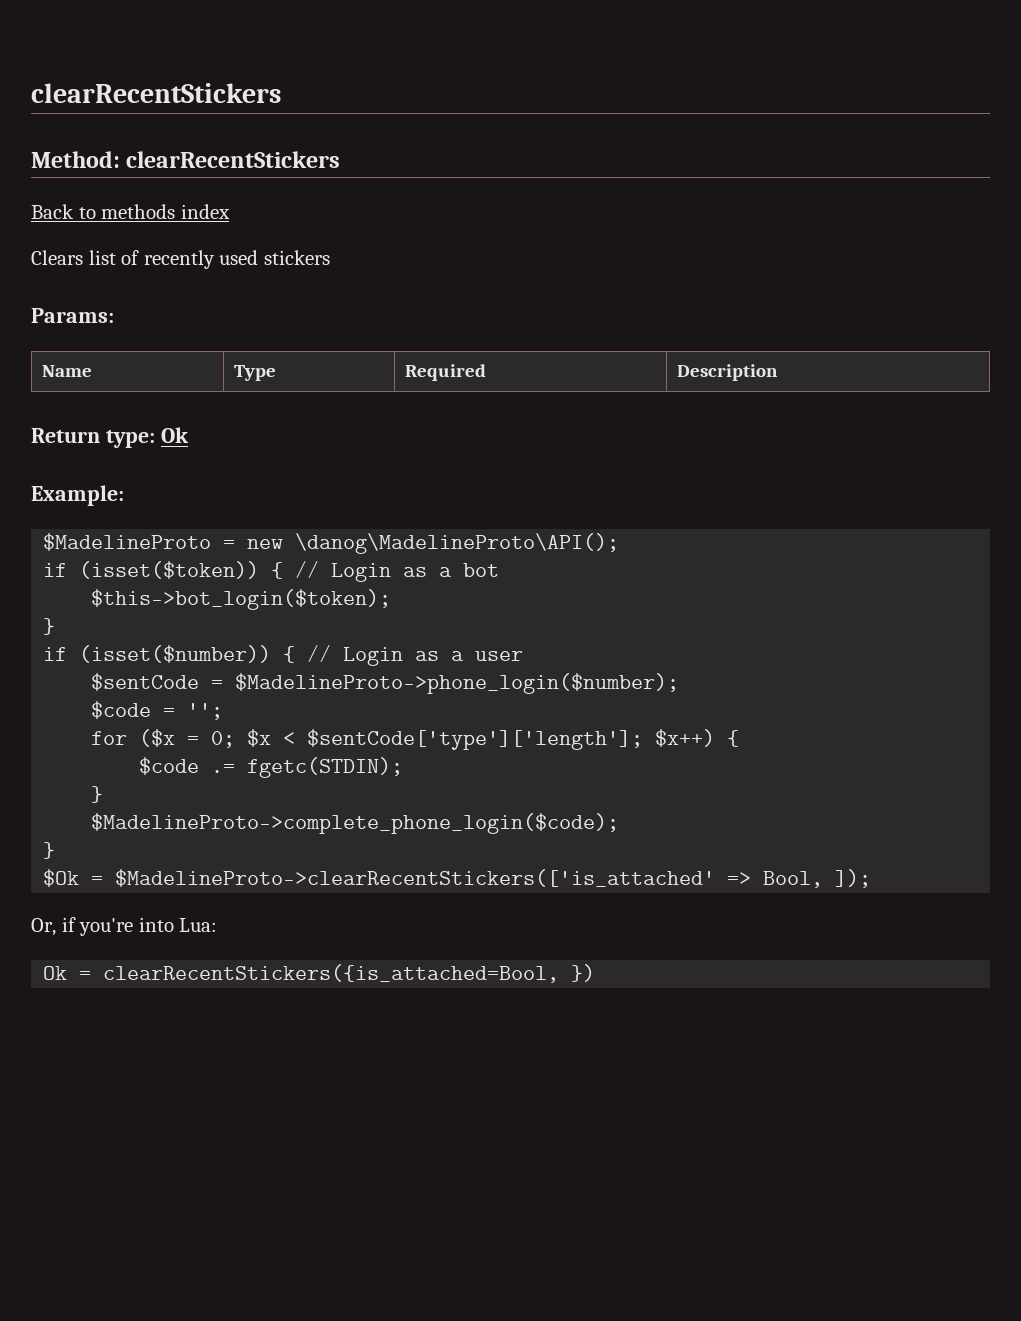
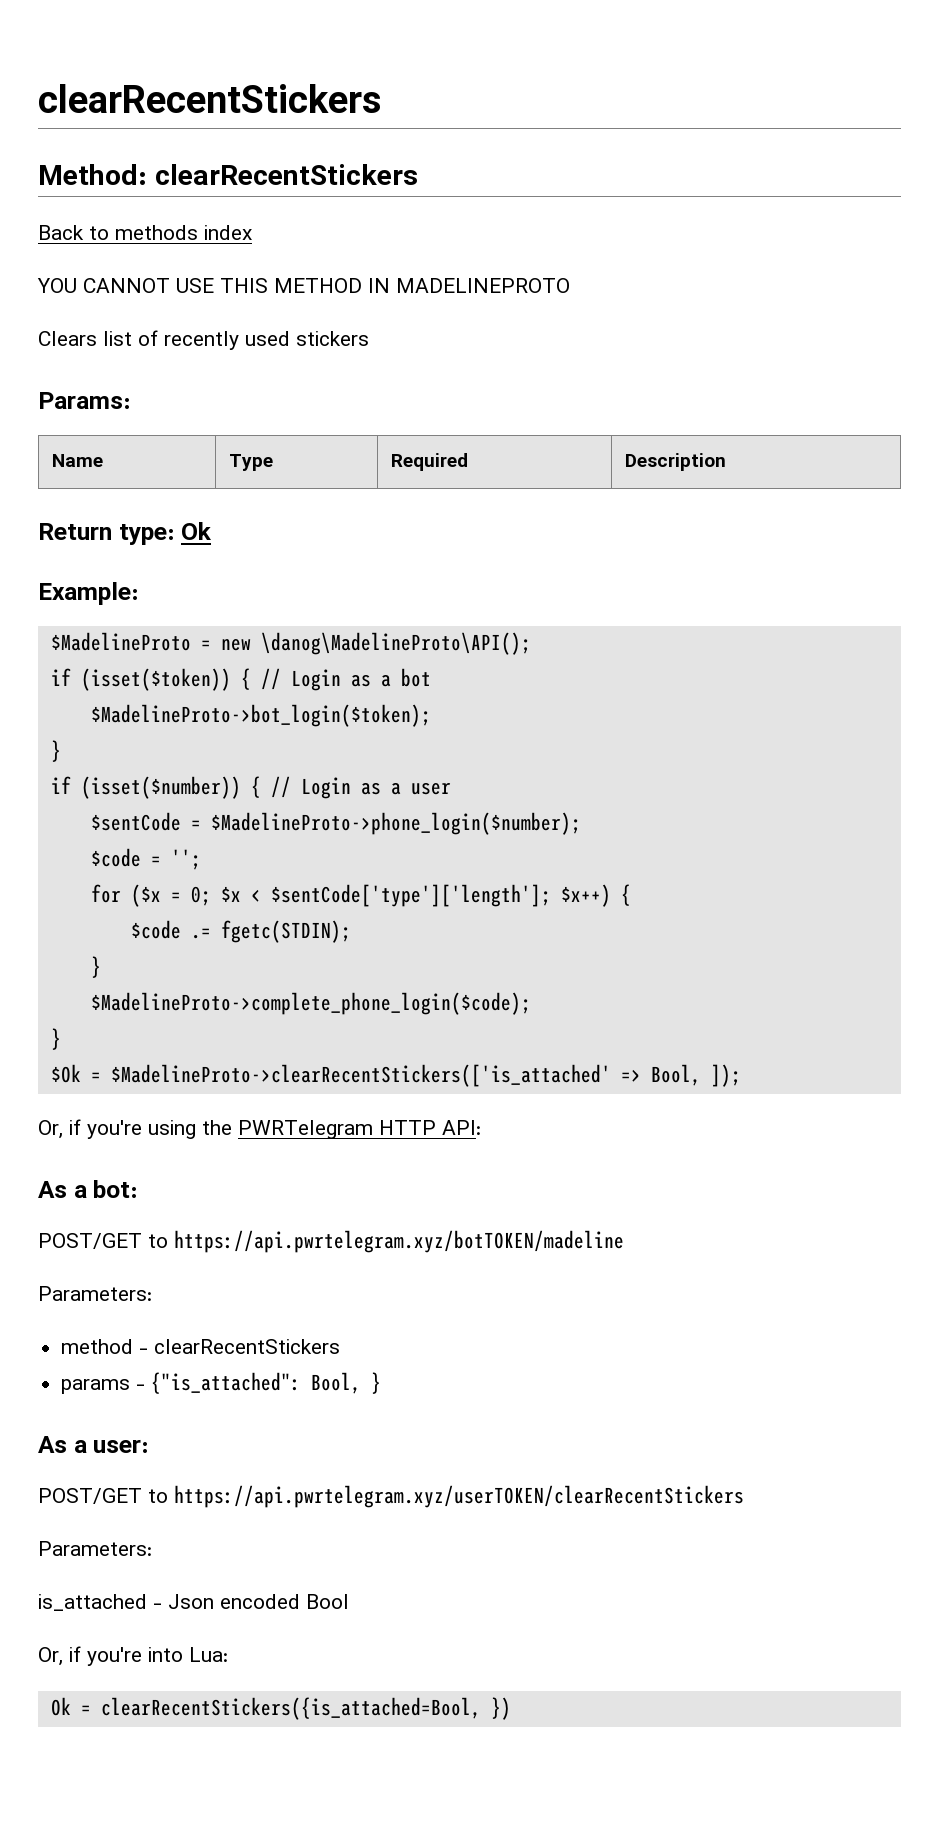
+ YOU CANNOT USE THIS METHOD IN MADELINEPROTO
- $this->bot_login($token);
+ $MadelineProto->bot_login($token);
+ Or, if you're using the PWRTelegram HTTP API:
+ As a bot:
+ POST/GET to https://api.pwrtelegram.xyz/botTOKEN/madeline
+ Parameters:
+ method - clearRecentStickers
+ params - {"is_attached": Bool, }
+ As a user:
+ POST/GET to https://api.pwrtelegram.xyz/userTOKEN/clearRecentStickers
+ Parameters:
+ is_attached - Json encoded Bool

